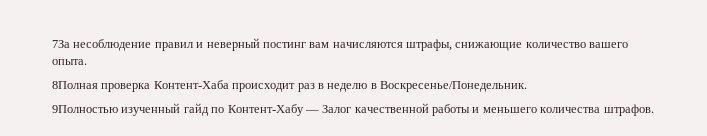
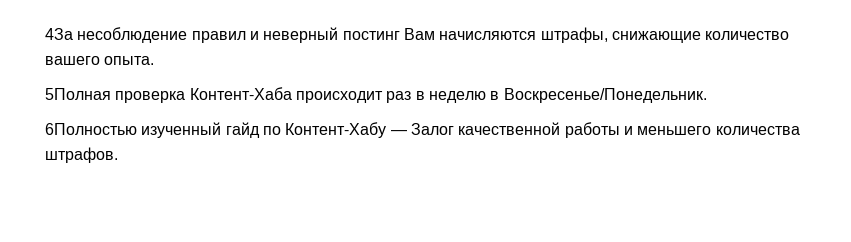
- 7За несоблюдение правил и неверный постинг вам начисляются штрафы, снижающие количество вашего опыта.
+ 4За несоблюдение правил и неверный постинг Вам начисляются штрафы, снижающие количество вашего опыта.
- 8Полная проверка Контент-Хаба происходит раз в неделю в Воскресенье/Понедельник.
+ 5Полная проверка Контент-Хаба происходит раз в неделю в Воскресенье/Понедельник.
- 9Полностью изученный гайд по Контент-Хабу — Залог качественной работы и меньшего количества штрафов.
+ 6Полностью изученный гайд по Контент-Хабу — Залог качественной работы и меньшего количества штрафов.

